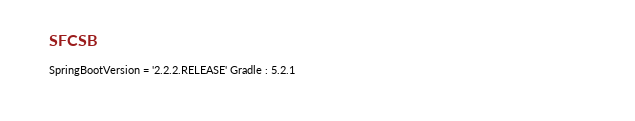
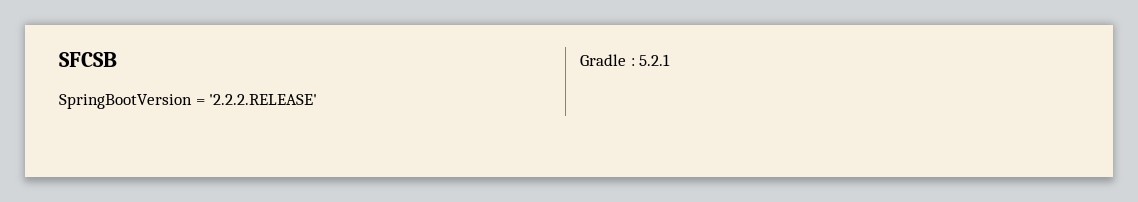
- SpringBootVersion = '2.2.2.RELEASE' Gradle : 5.2.1
+ SpringBootVersion = '2.2.2.RELEASE'
+ Gradle : 5.2.1

